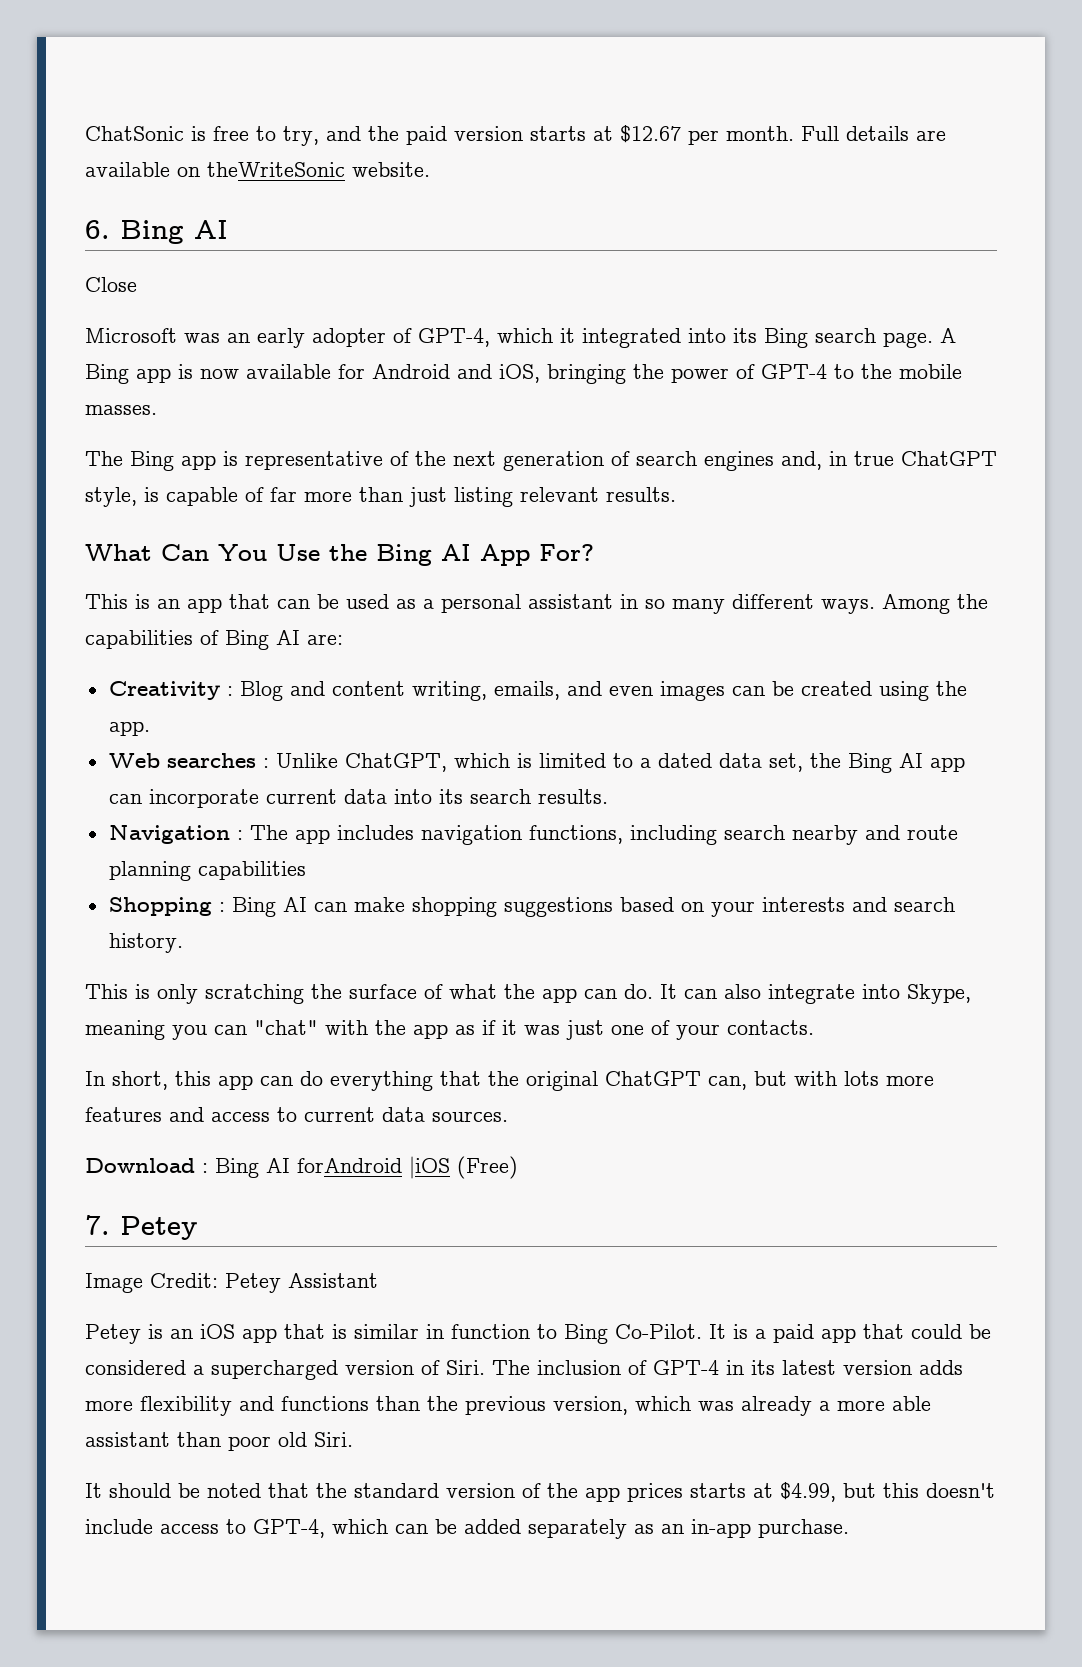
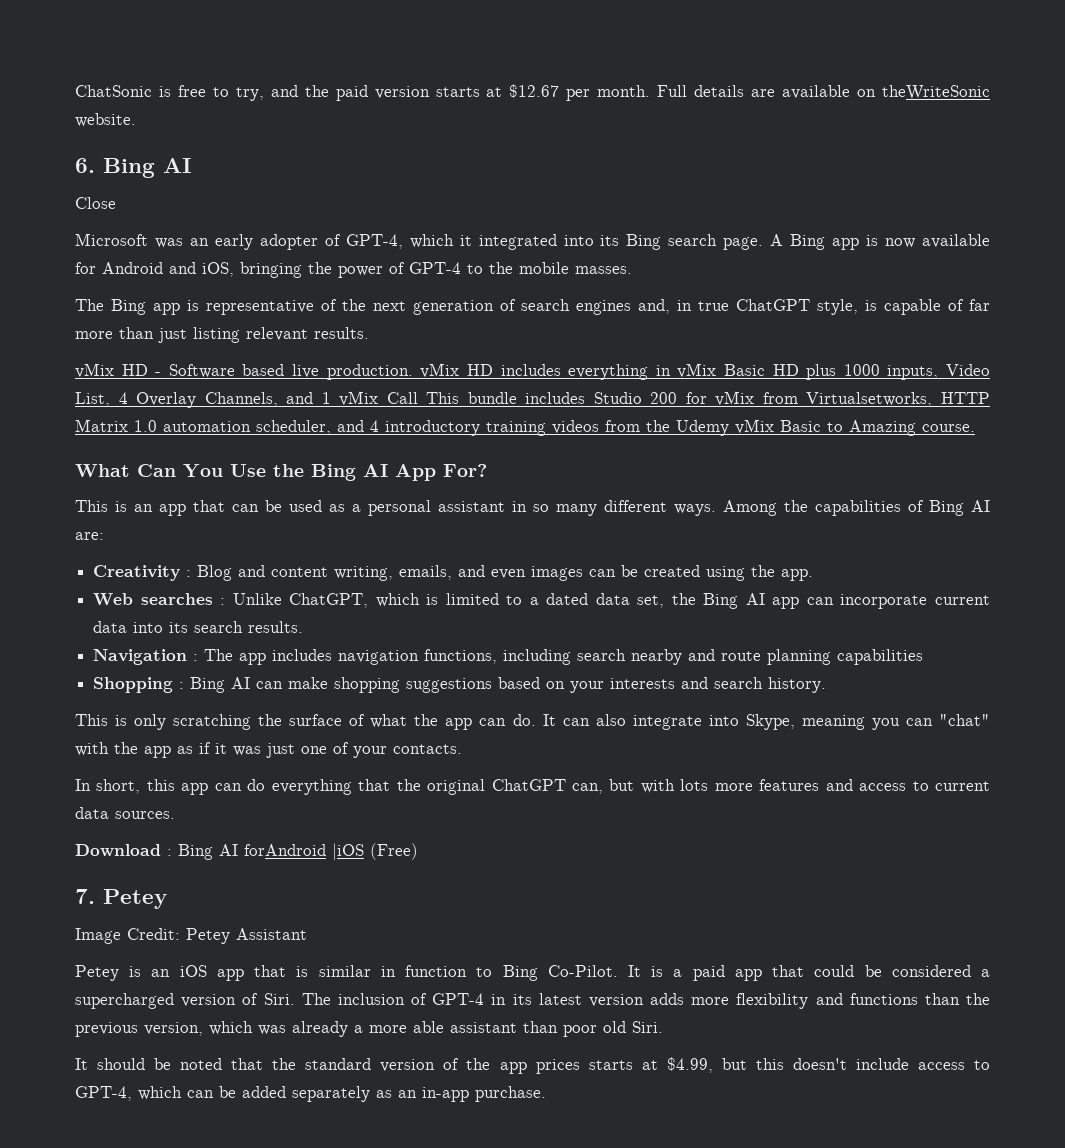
+ vMix HD - Software based live production. vMix HD includes everything in vMix Basic HD plus 1000 inputs, Video List, 4 Overlay Channels, and 1 vMix Call This bundle includes Studio 200 for vMix from Virtualsetworks, HTTP Matrix 1.0 automation scheduler, and 4 introductory training videos from the Udemy vMix Basic to Amazing course.

